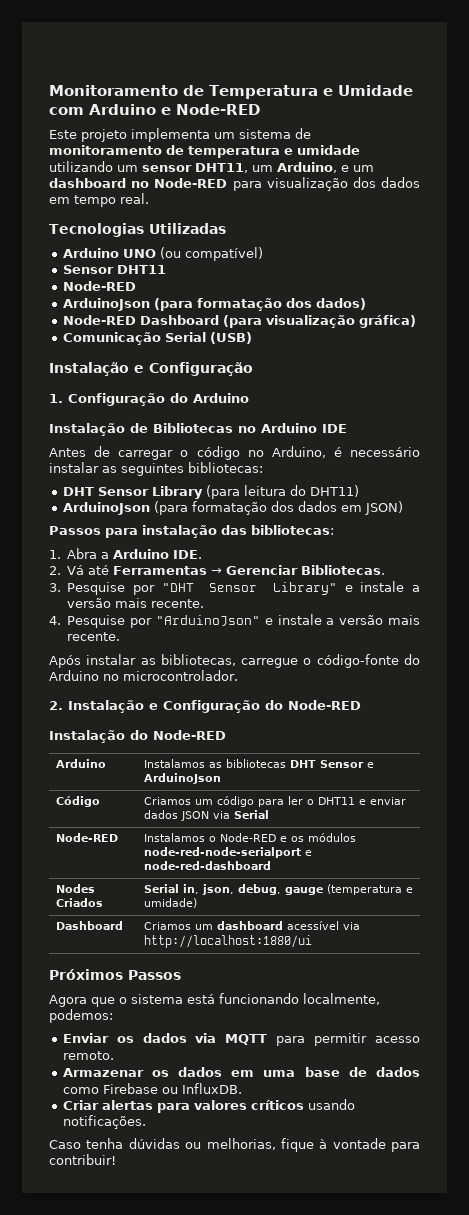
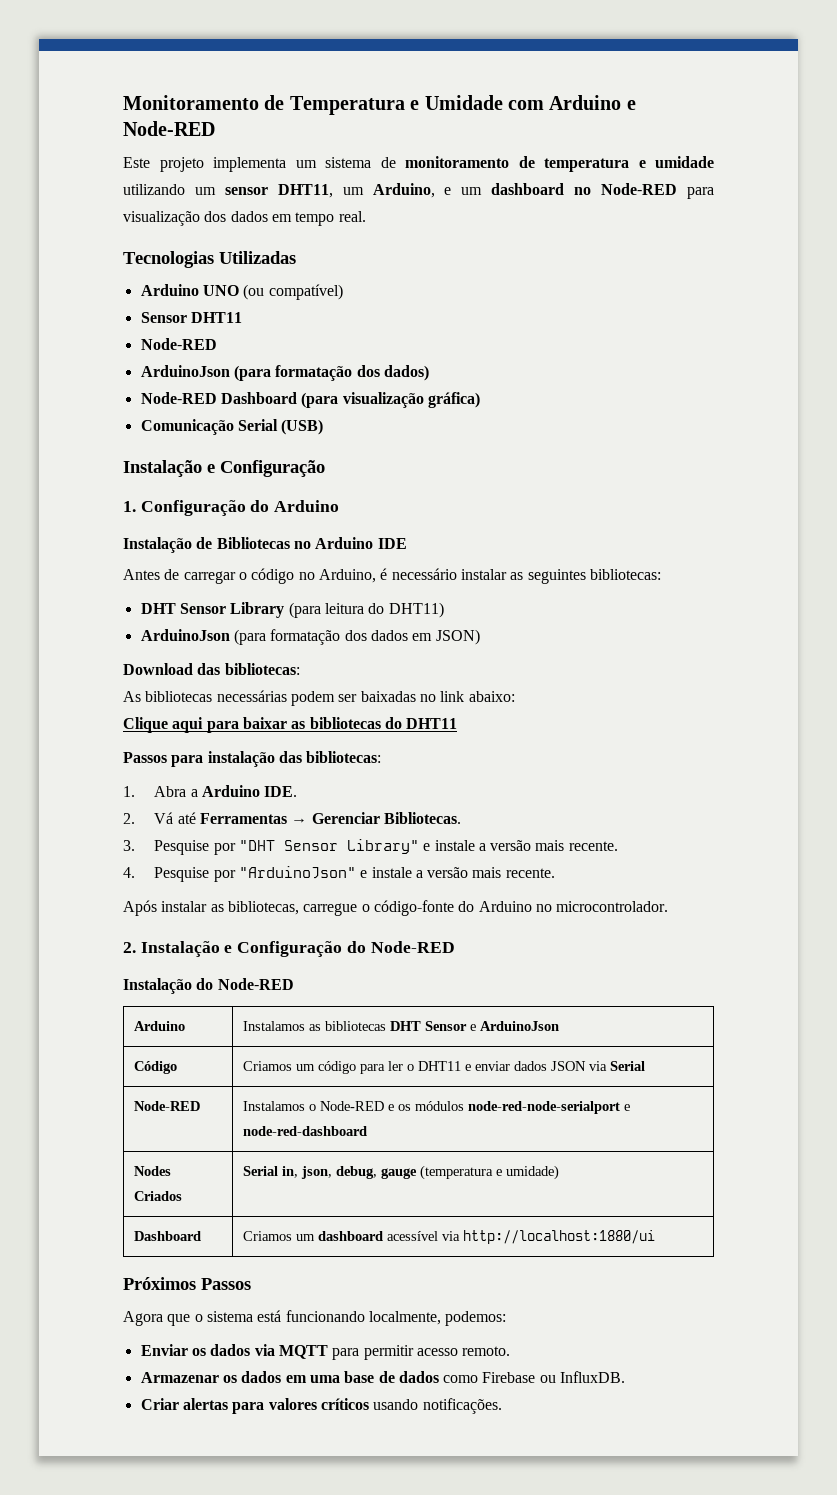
+ Download das bibliotecas:
+ As bibliotecas necessárias podem ser baixadas no link abaixo:
+ Clique aqui para baixar as bibliotecas do DHT11
- Caso tenha dúvidas ou melhorias, fique à vontade para contribuir!

